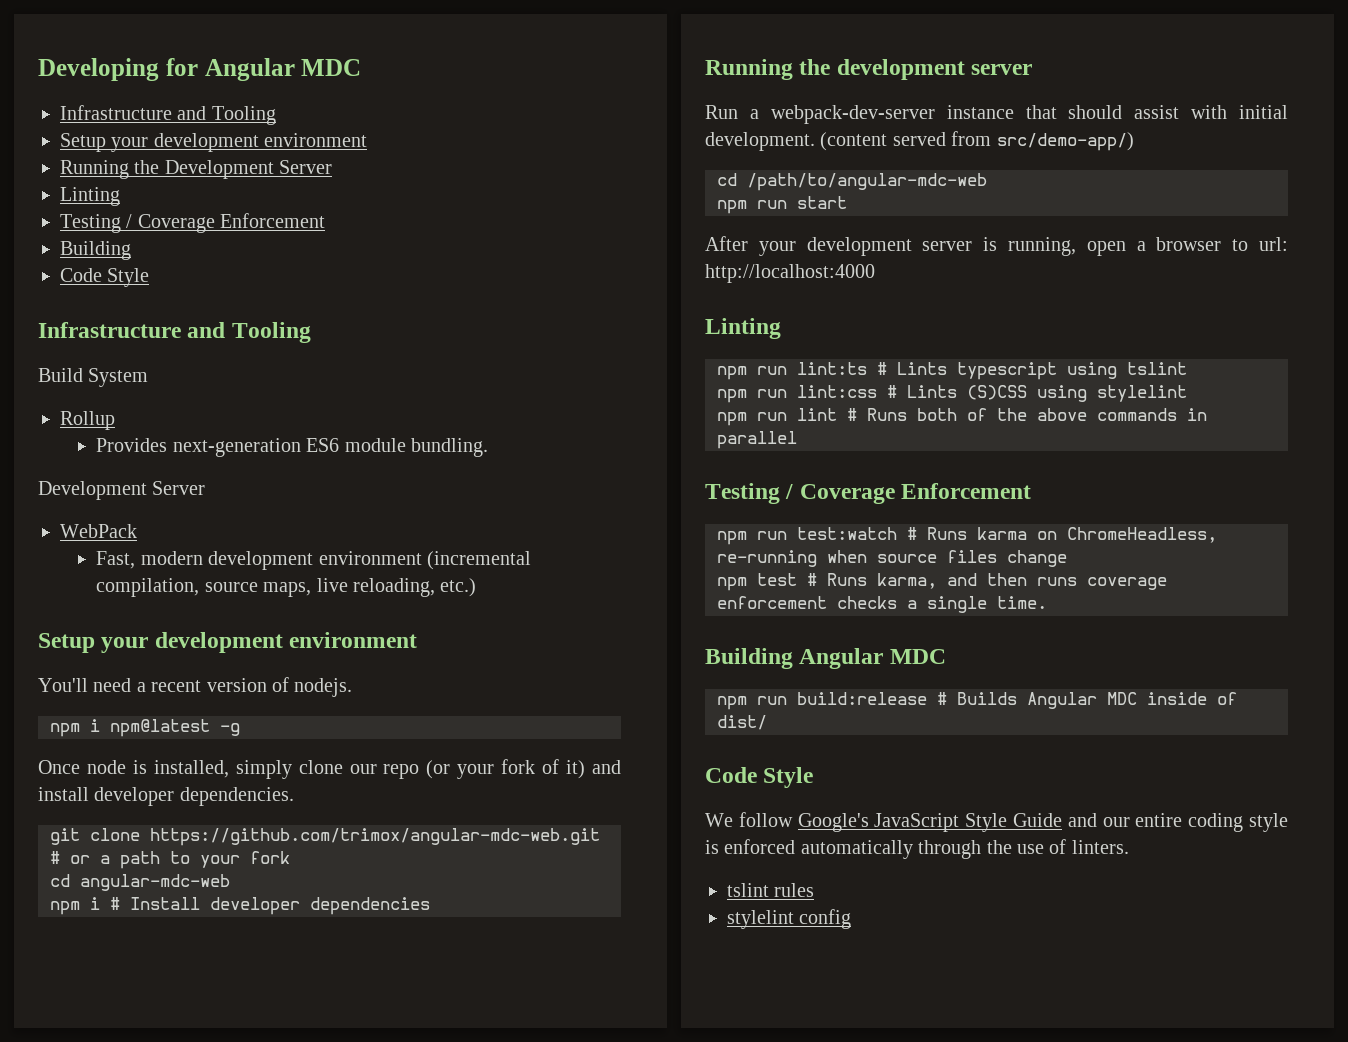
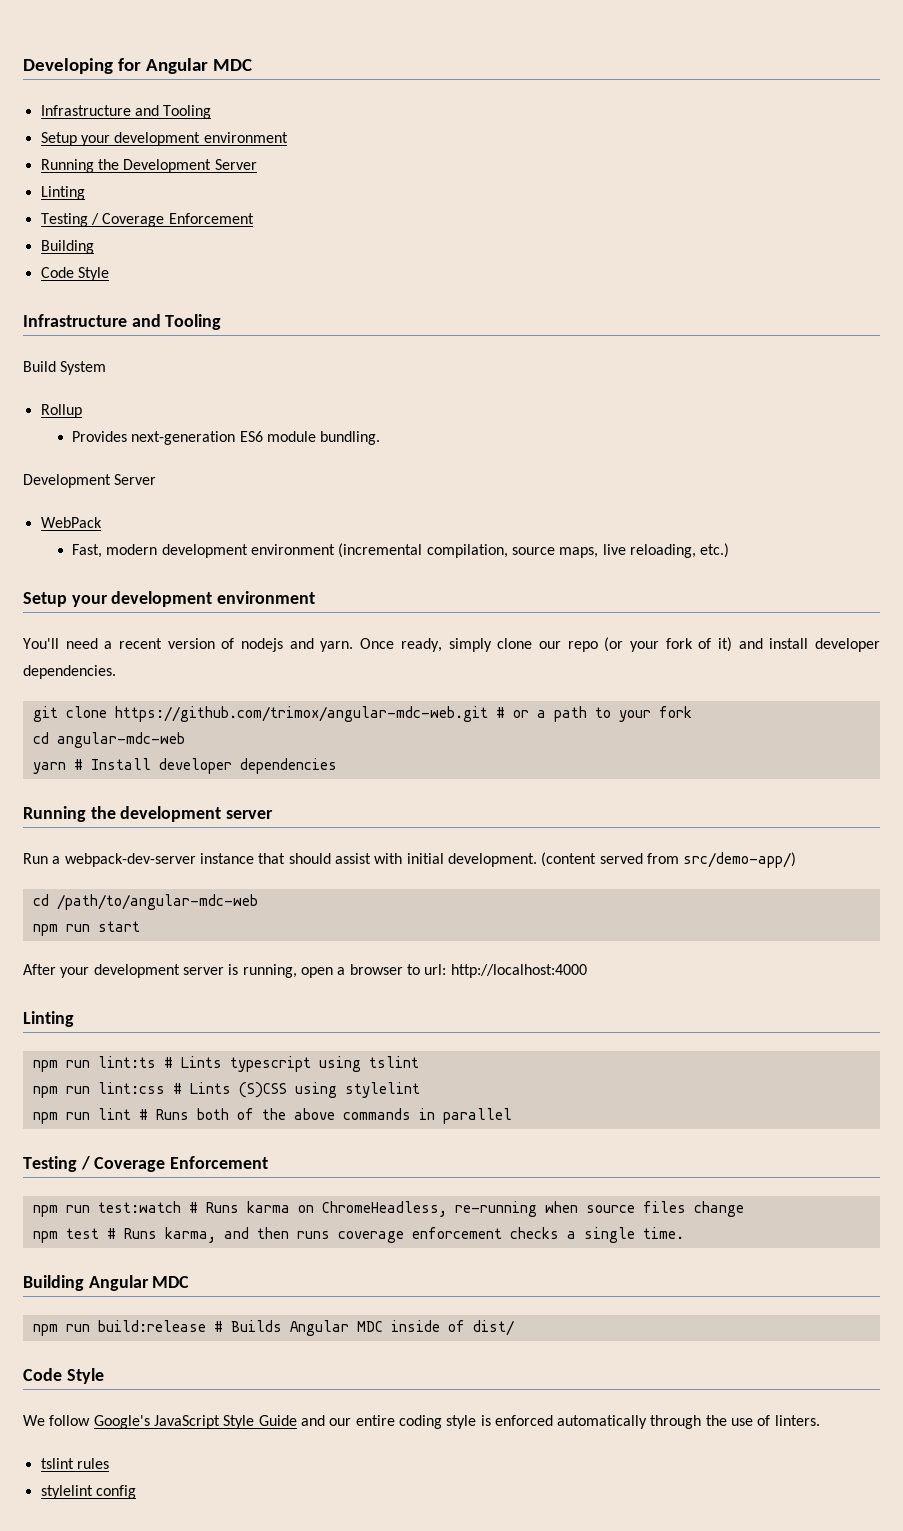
- You'll need a recent version of nodejs.
- npm i npm@latest -g
- Once node is installed, simply clone our repo (or your fork of it) and install developer dependencies.
+ You'll need a recent version of nodejs and yarn. Once ready, simply clone our repo (or your fork of it) and install developer dependencies.
- npm i # Install developer dependencies
+ yarn # Install developer dependencies

